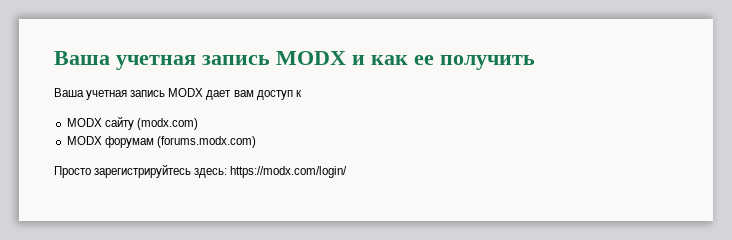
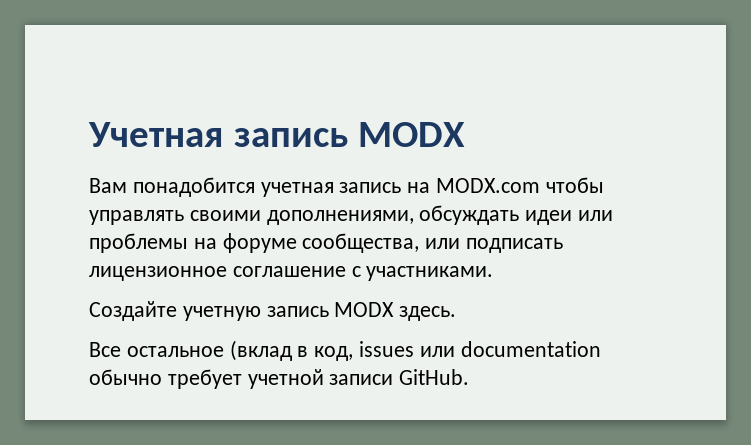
- Ваша учетная запись MODX и как ее получить
- Ваша учетная запись MODX дает вам доступ к
- MODX сайту (modx.com)
- MODX форумам (forums.modx.com)
- Просто зарегистрируйтесь здесь: https://modx.com/login/
+ Учетная запись MODX
+ Вам понадобится учетная запись на MODX.com чтобы управлять своими дополнениями, обсуждать идеи или проблемы на форуме сообщества, или подписать лицензионное соглашение с участниками.
+ Создайте учетную запись MODX здесь.
+ Все остальное (вклад в код, issues или documentation обычно требует учетной записи GitHub.

